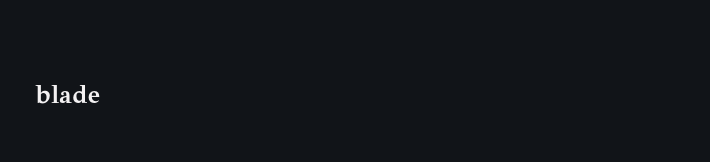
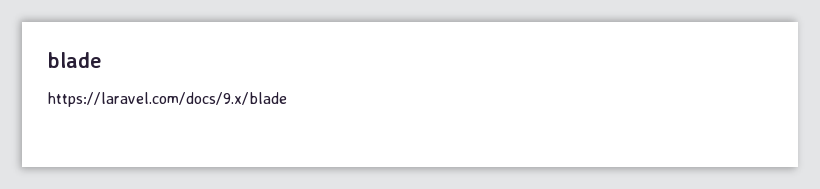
+ https://laravel.com/docs/9.x/blade

